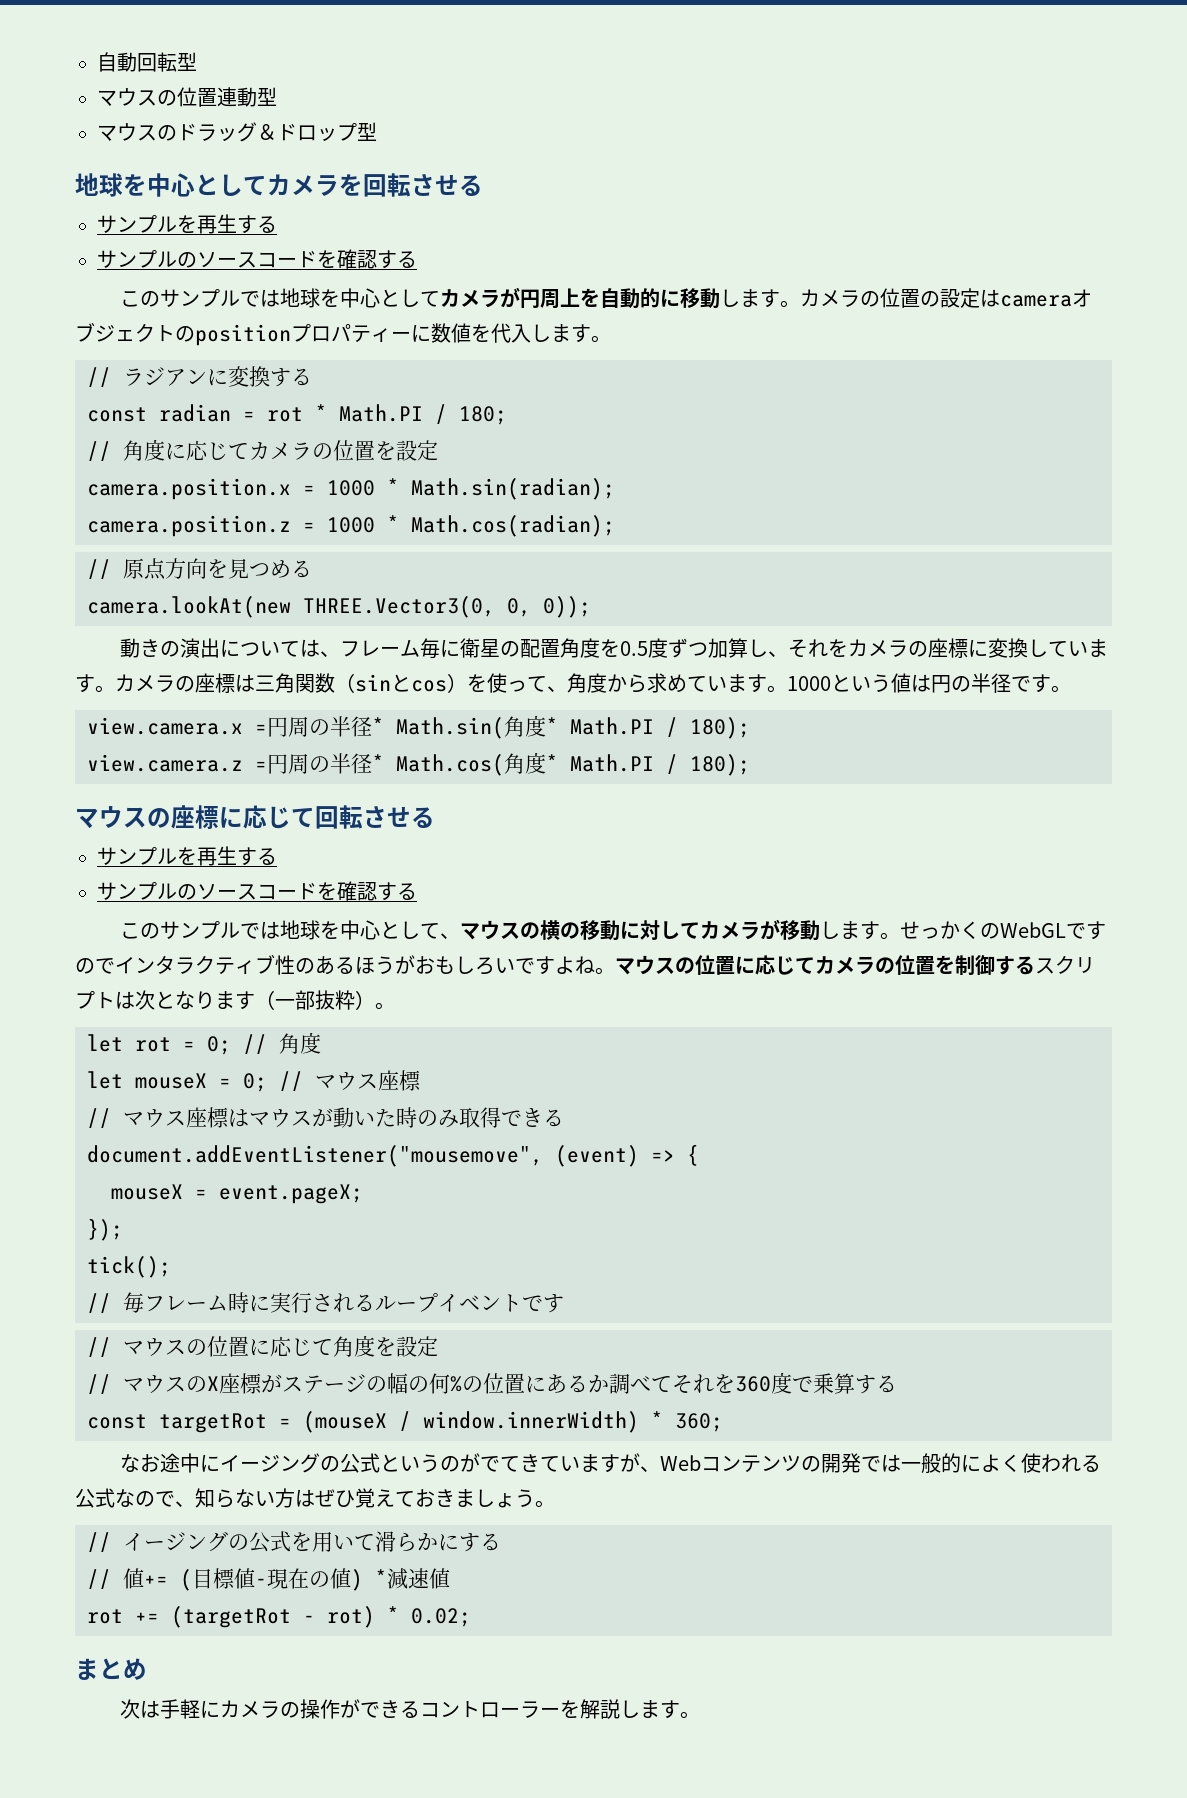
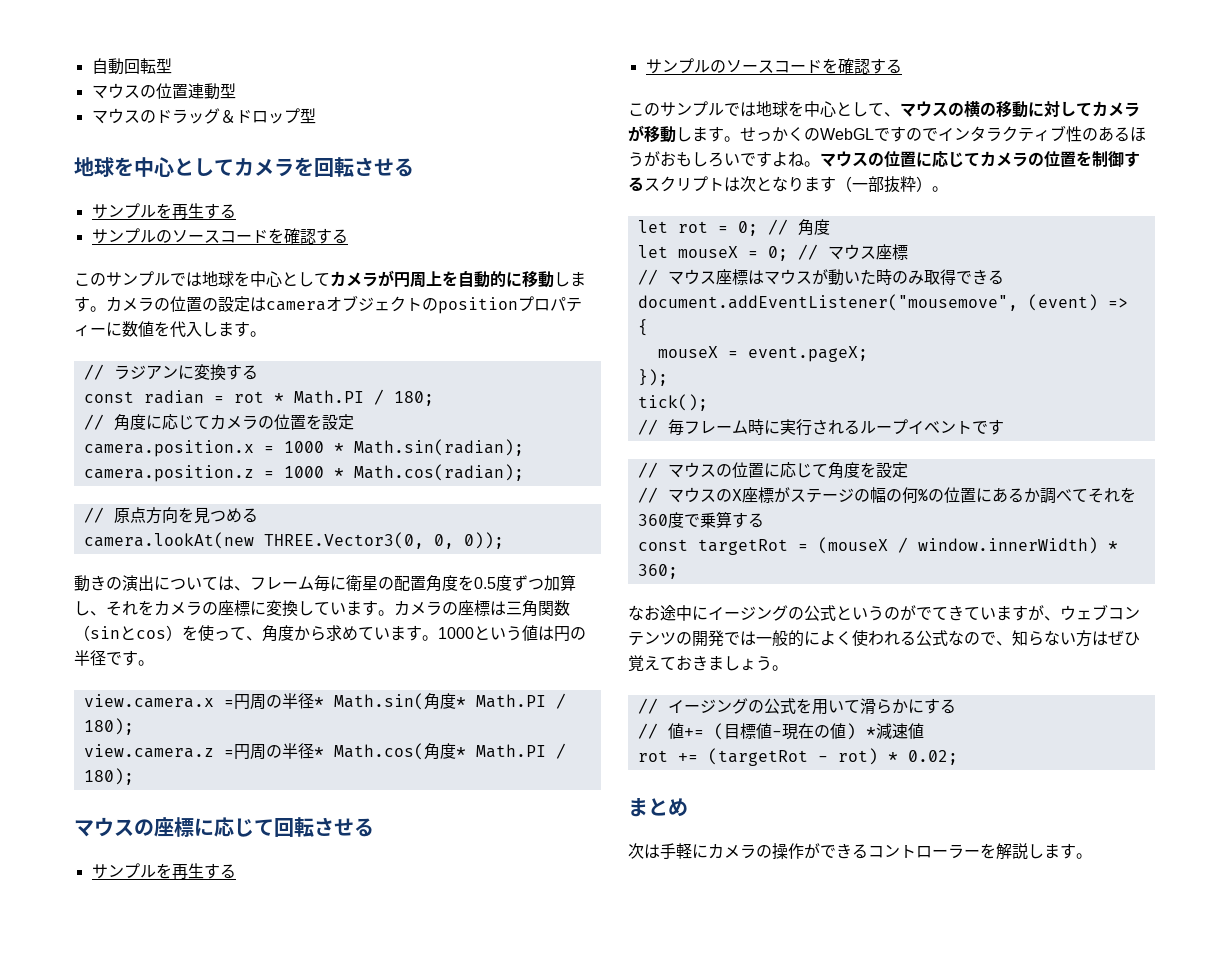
- なお途中にイージングの公式というのがでてきていますが、Webコンテンツの開発では一般的によく使われる公式なので、知らない方はぜひ覚えておきましょう。
+ なお途中にイージングの公式というのがでてきていますが、ウェブコンテンツの開発では一般的によく使われる公式なので、知らない方はぜひ覚えておきましょう。

